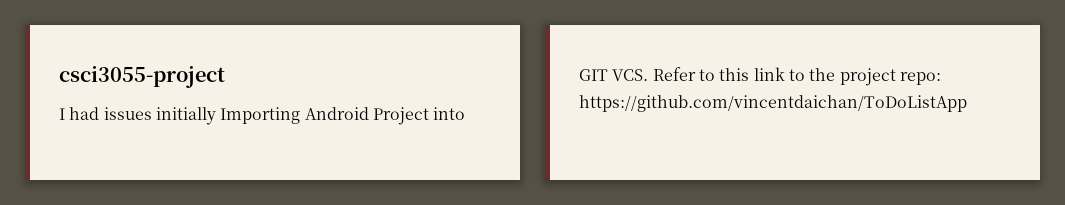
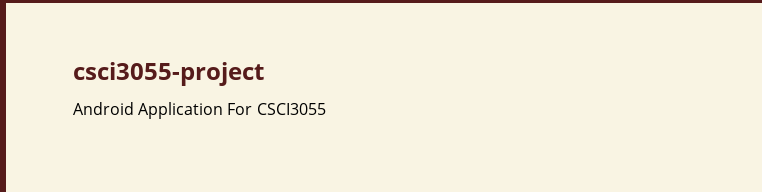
- I had issues initially Importing Android Project into GIT VCS. Refer to this link to the project repo: https://github.com/vincentdaichan/ToDoListApp
+ Android Application For CSCI3055

